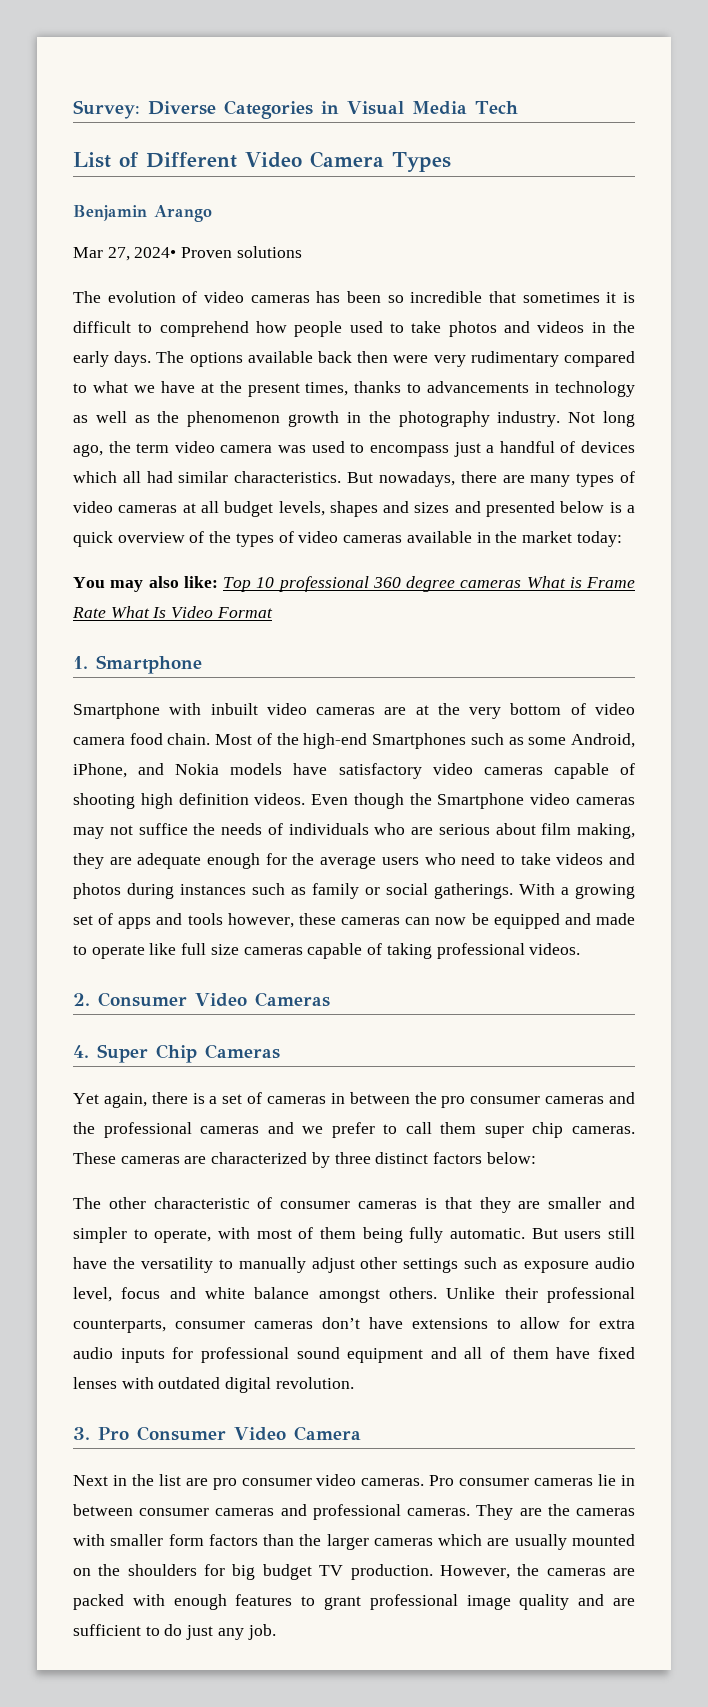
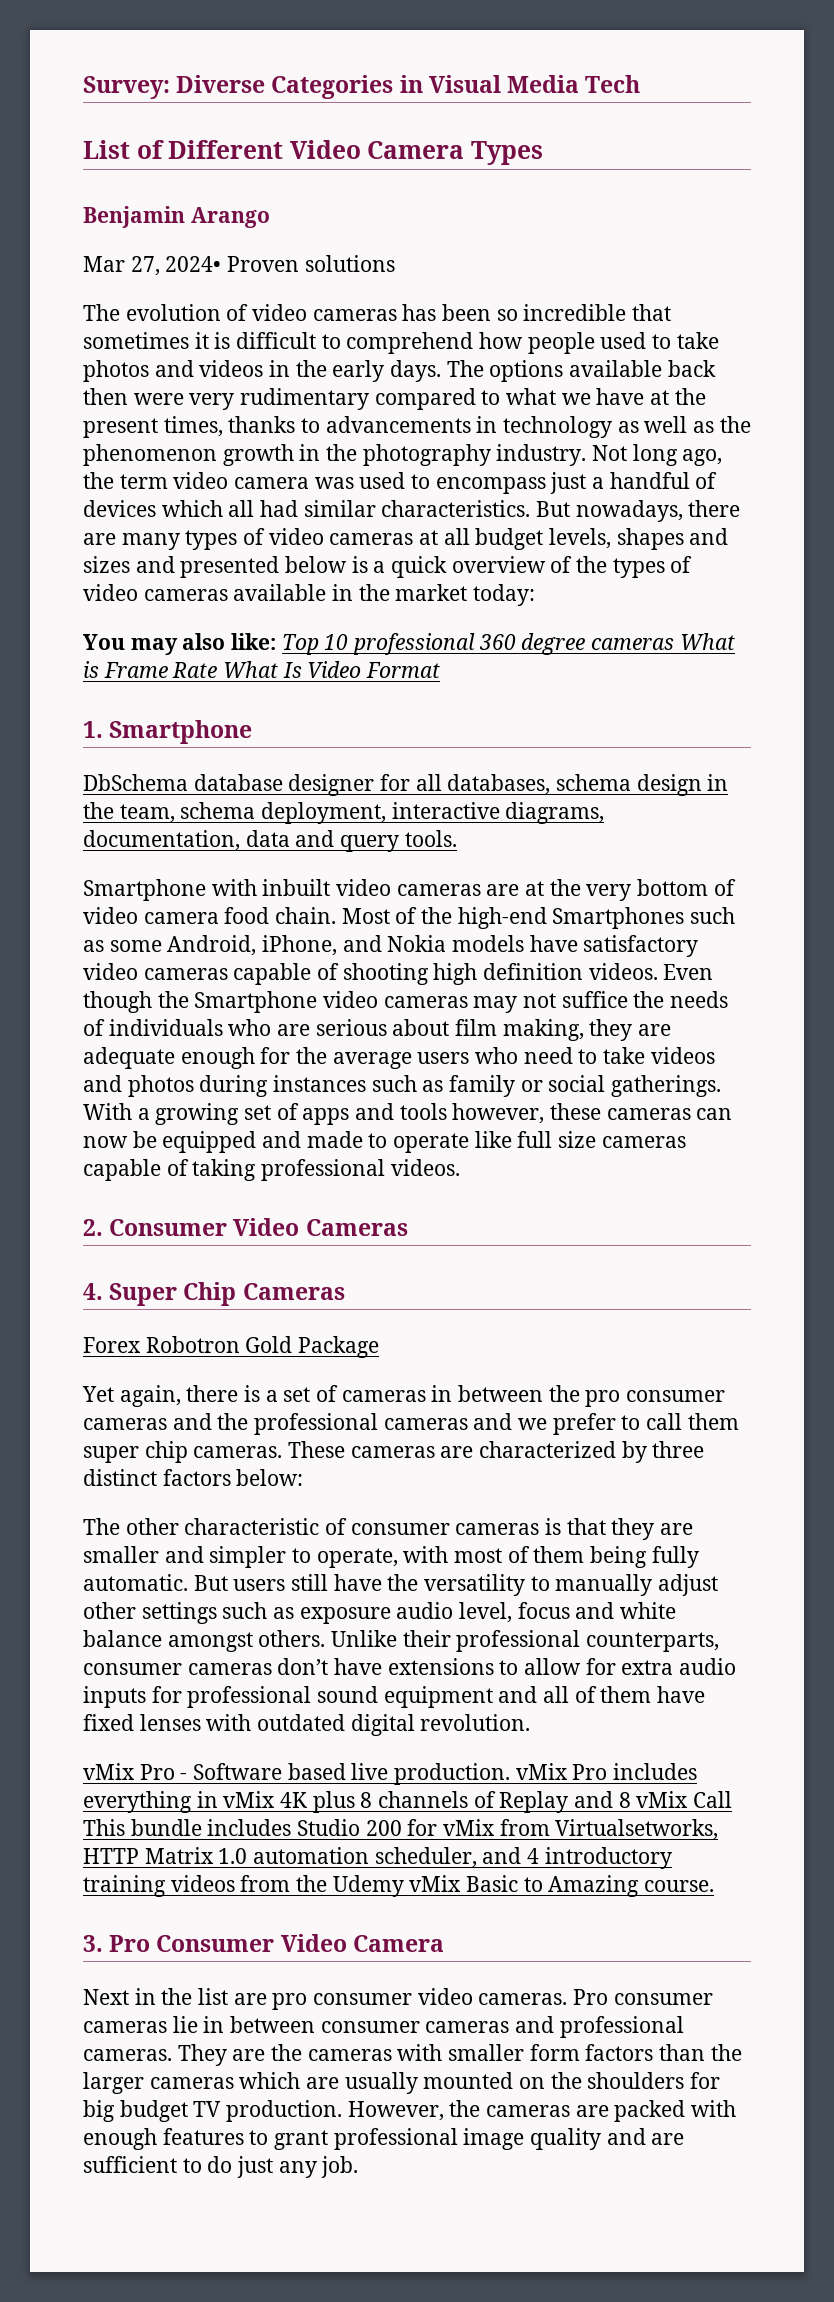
+ DbSchema database designer for all databases, schema design in the team, schema deployment, interactive diagrams, documentation, data and query tools.
+ Forex Robotron Gold Package
+ vMix Pro - Software based live production. vMix Pro includes everything in vMix 4K plus 8 channels of Replay and 8 vMix Call This bundle includes Studio 200 for vMix from Virtualsetworks, HTTP Matrix 1.0 automation scheduler, and 4 introductory training videos from the Udemy vMix Basic to Amazing course.

